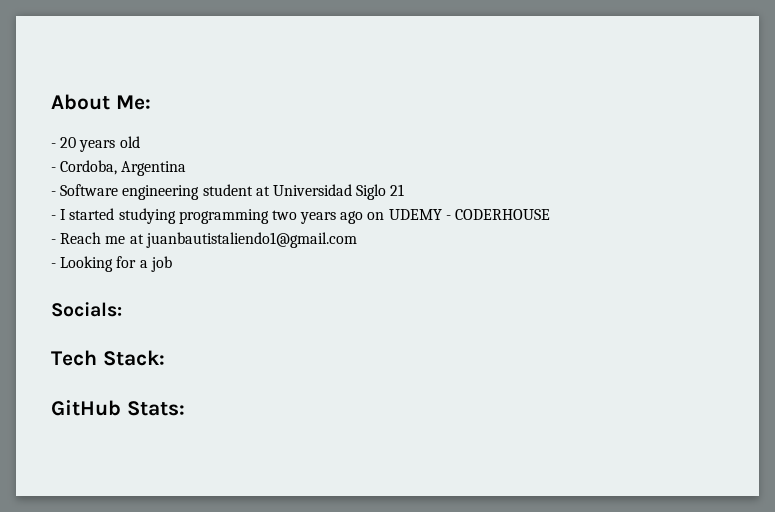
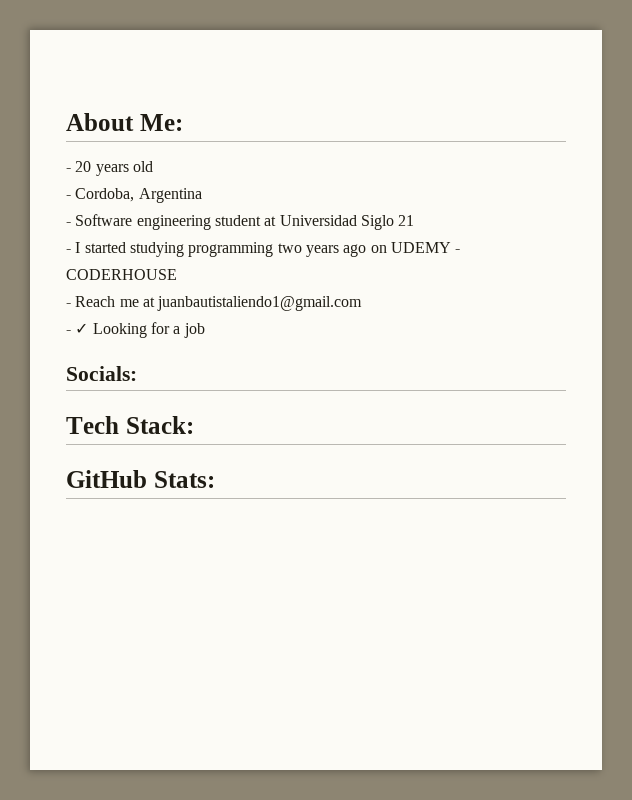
- - Looking for a job
+ - ✓ Looking for a job

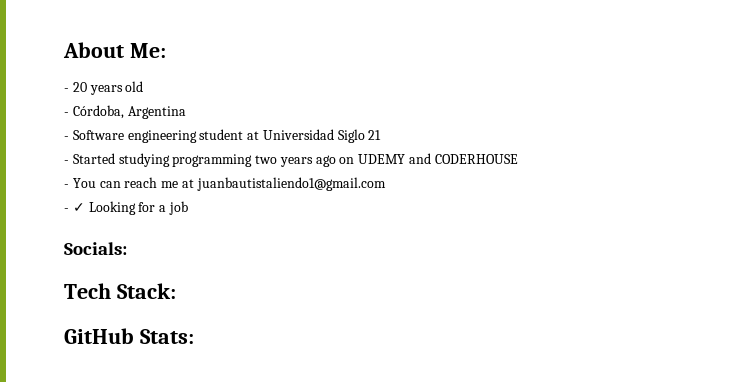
- - Cordoba, Argentina
+ - Córdoba, Argentina
- - I started studying programming two years ago on UDEMY - CODERHOUSE
+ - Started studying programming two years ago on UDEMY and CODERHOUSE
- - Reach me at juanbautistaliendo1@gmail.com
+ - You can reach me at juanbautistaliendo1@gmail.com

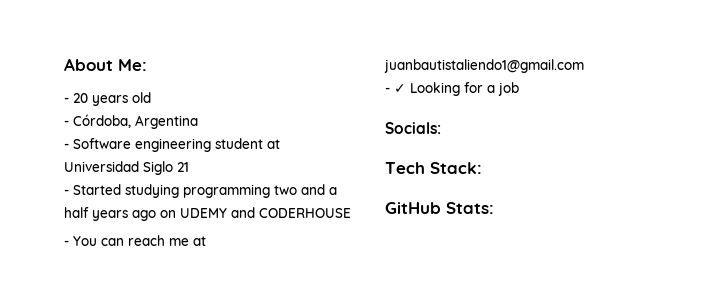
- - Started studying programming two years ago on UDEMY and CODERHOUSE
+ - Started studying programming two and a half years ago on UDEMY and CODERHOUSE

